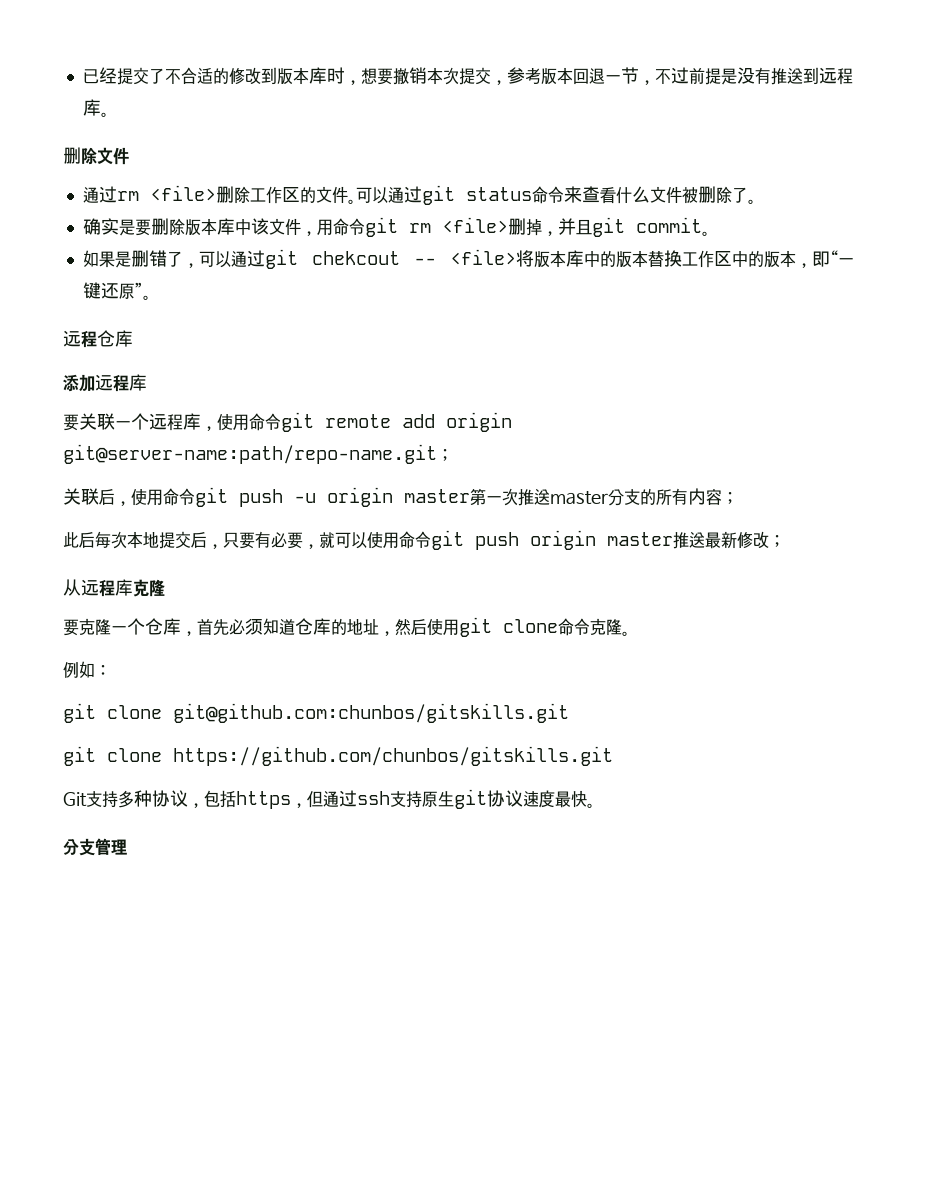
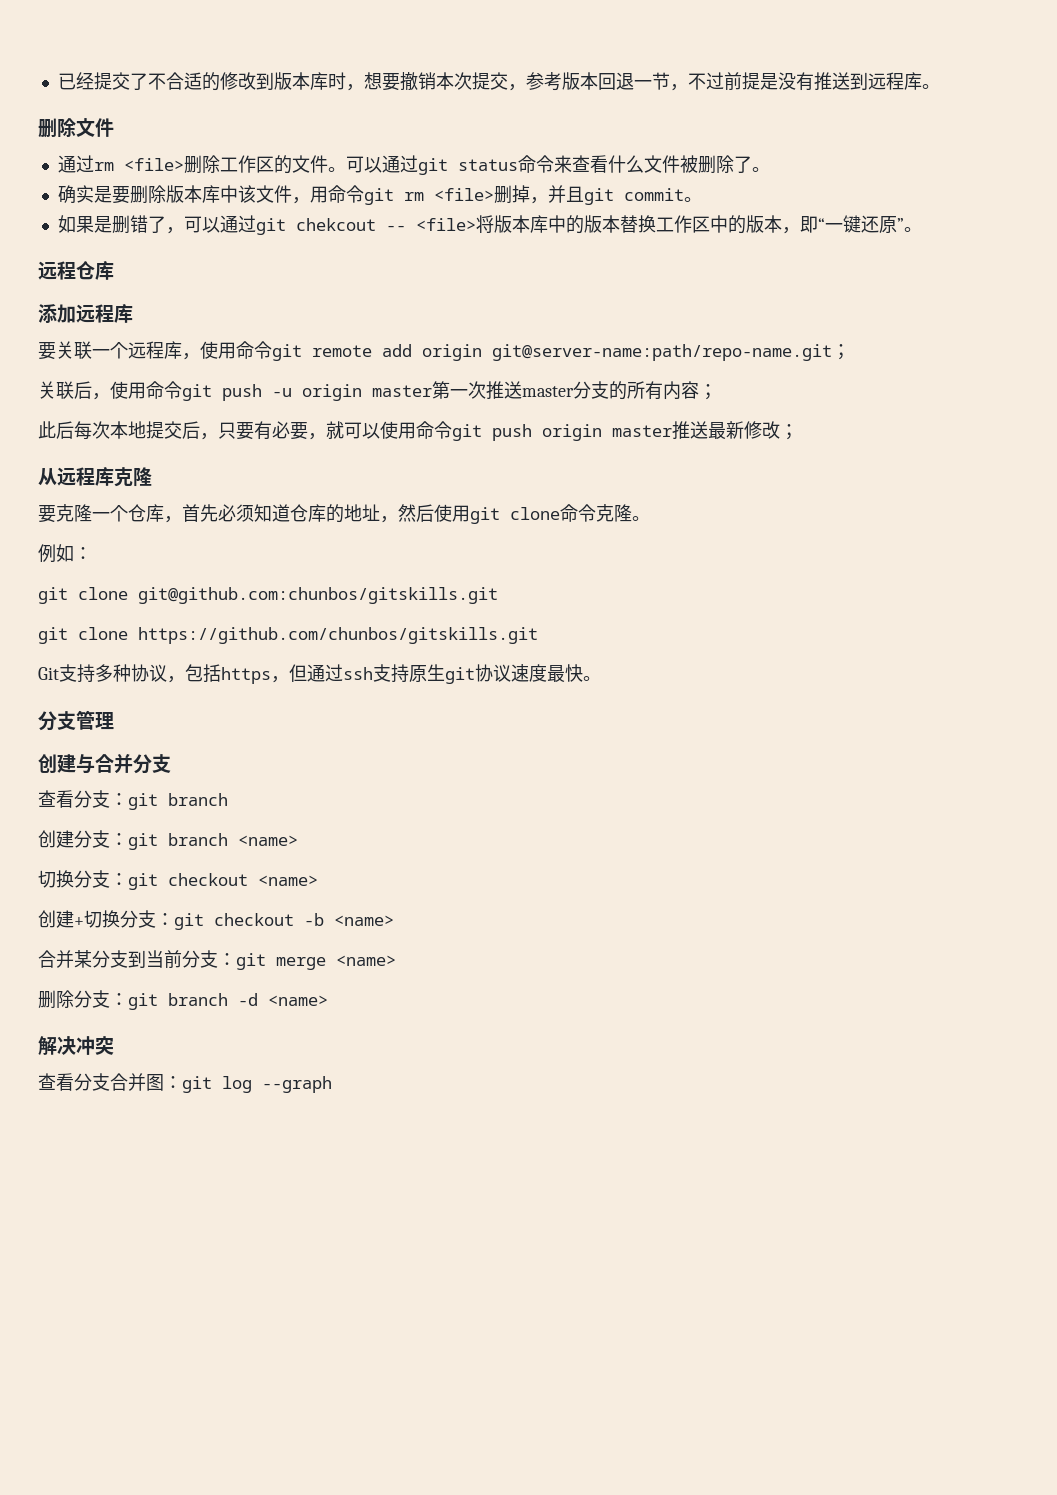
+ 创建与合并分支
+ 查看分支：git branch
+ 创建分支：git branch <name>
+ 切换分支：git checkout <name>
+ 创建+切换分支：git checkout -b <name>
+ 合并某分支到当前分支：git merge <name>
+ 删除分支：git branch -d <name>
+ 解决冲突
+ 查看分支合并图：git log --graph

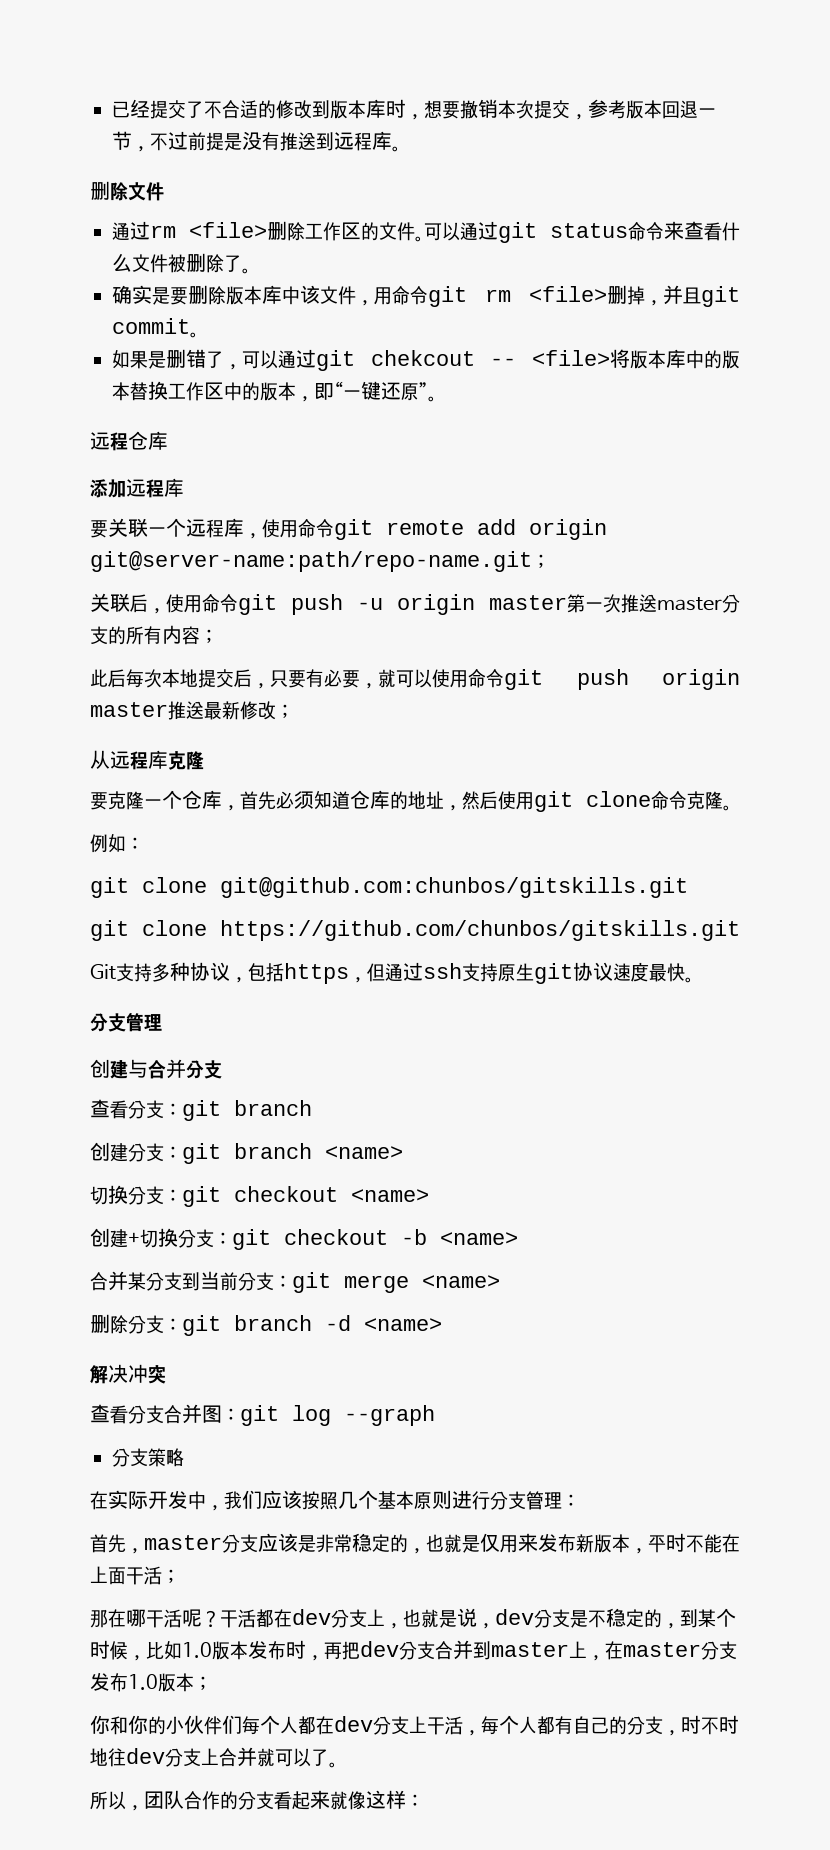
+ 分支策略
+ 在实际开发中，我们应该按照几个基本原则进行分支管理：
+ 首先，master分支应该是非常稳定的，也就是仅用来发布新版本，平时不能在上面干活；
+ 那在哪干活呢？干活都在dev分支上，也就是说，dev分支是不稳定的，到某个时候，比如1.0版本发布时，再把dev分支合并到master上，在master分支发布1.0版本；
+ 你和你的小伙伴们每个人都在dev分支上干活，每个人都有自己的分支，时不时地往dev分支上合并就可以了。
+ 所以，团队合作的分支看起来就像这样：

